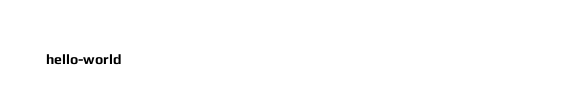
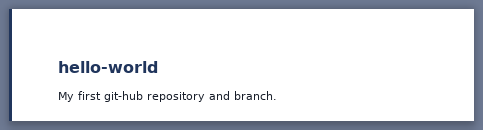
+ My first git-hub repository and branch.

